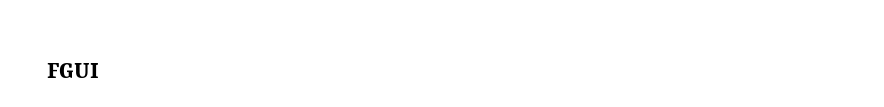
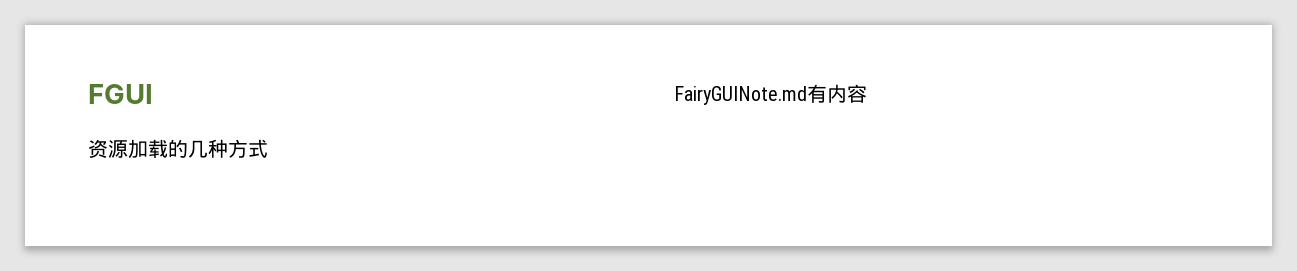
+ 资源加载的几种方式
+ FairyGUINote.md有内容

